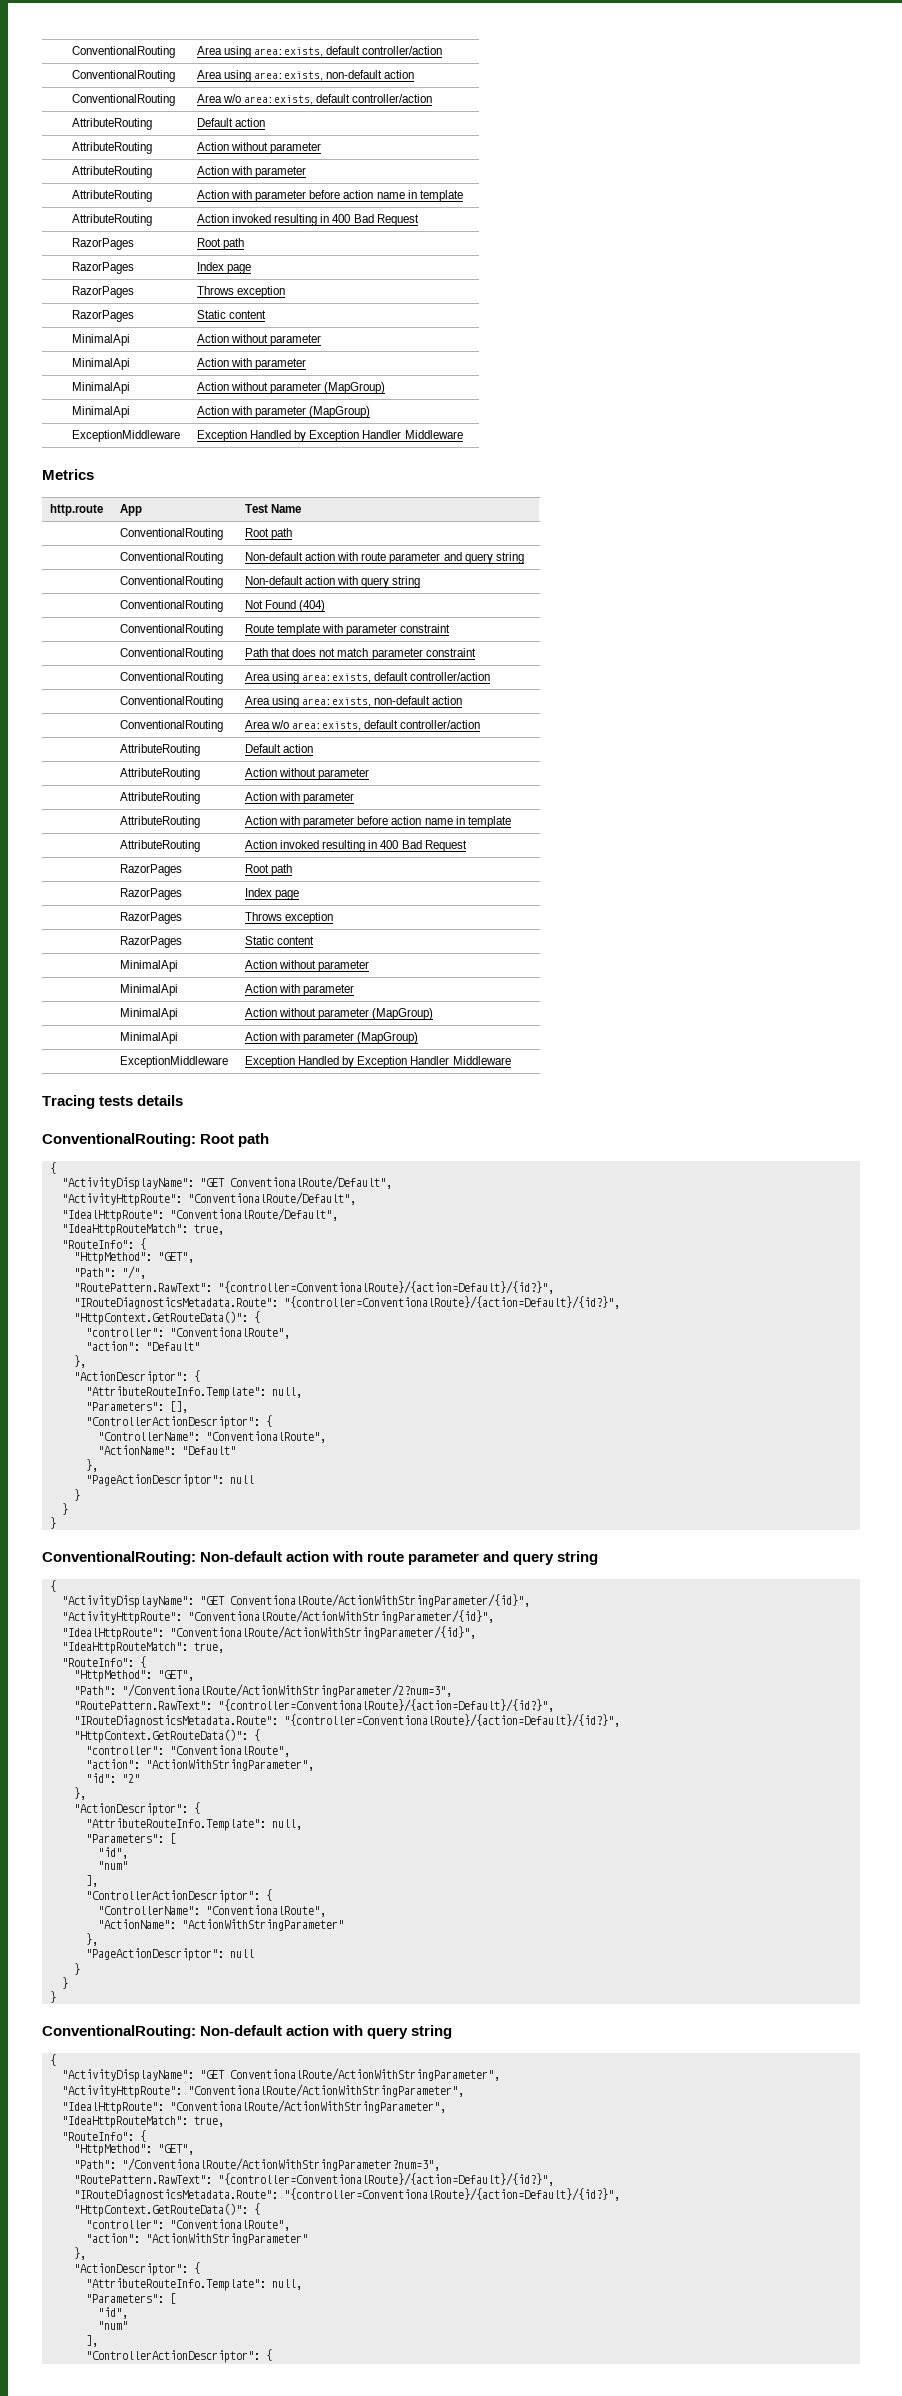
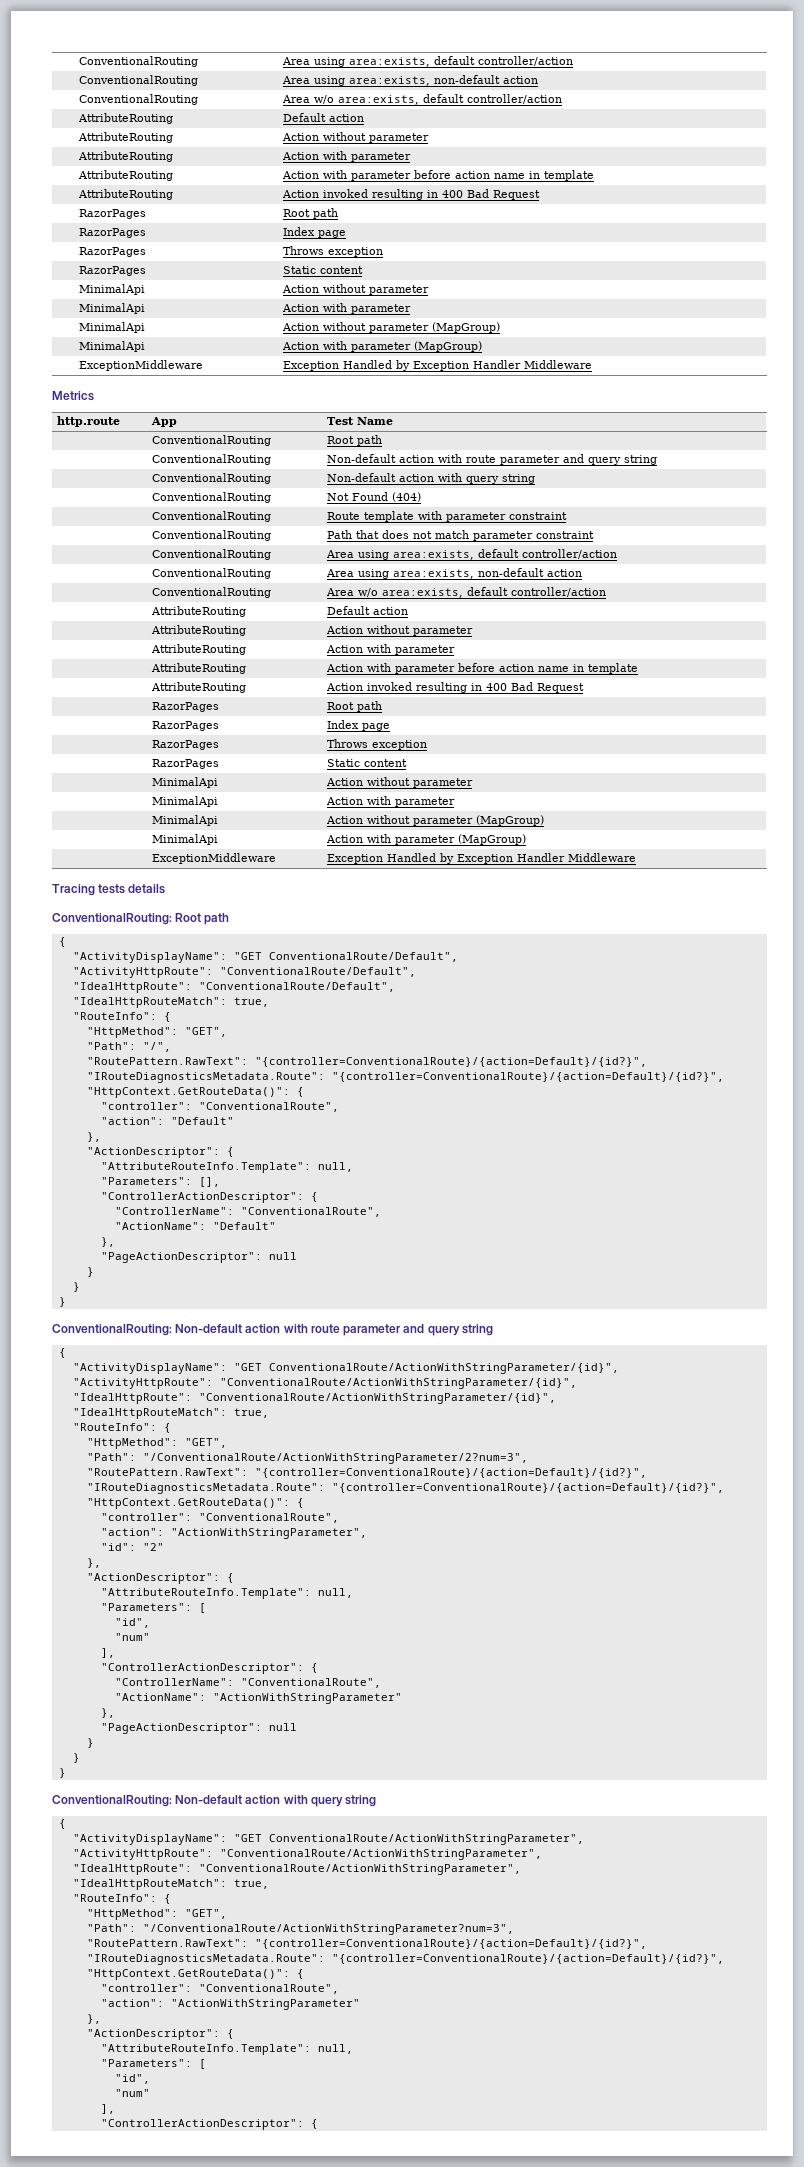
  "IdealHttpRoute": "ConventionalRoute/Default",
- "IdeaHttpRouteMatch": true,
+ "IdealHttpRouteMatch": true,
  "IdealHttpRoute": "ConventionalRoute/ActionWithStringParameter/{id}",
- "IdeaHttpRouteMatch": true,
+ "IdealHttpRouteMatch": true,
  "IdealHttpRoute": "ConventionalRoute/ActionWithStringParameter",
- "IdeaHttpRouteMatch": true,
+ "IdealHttpRouteMatch": true,

